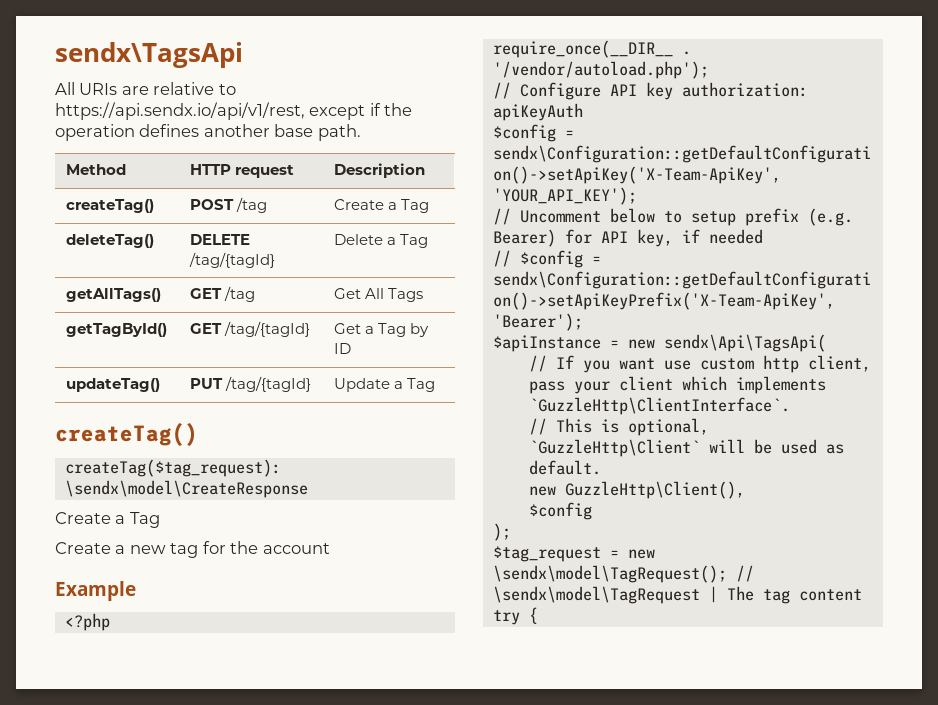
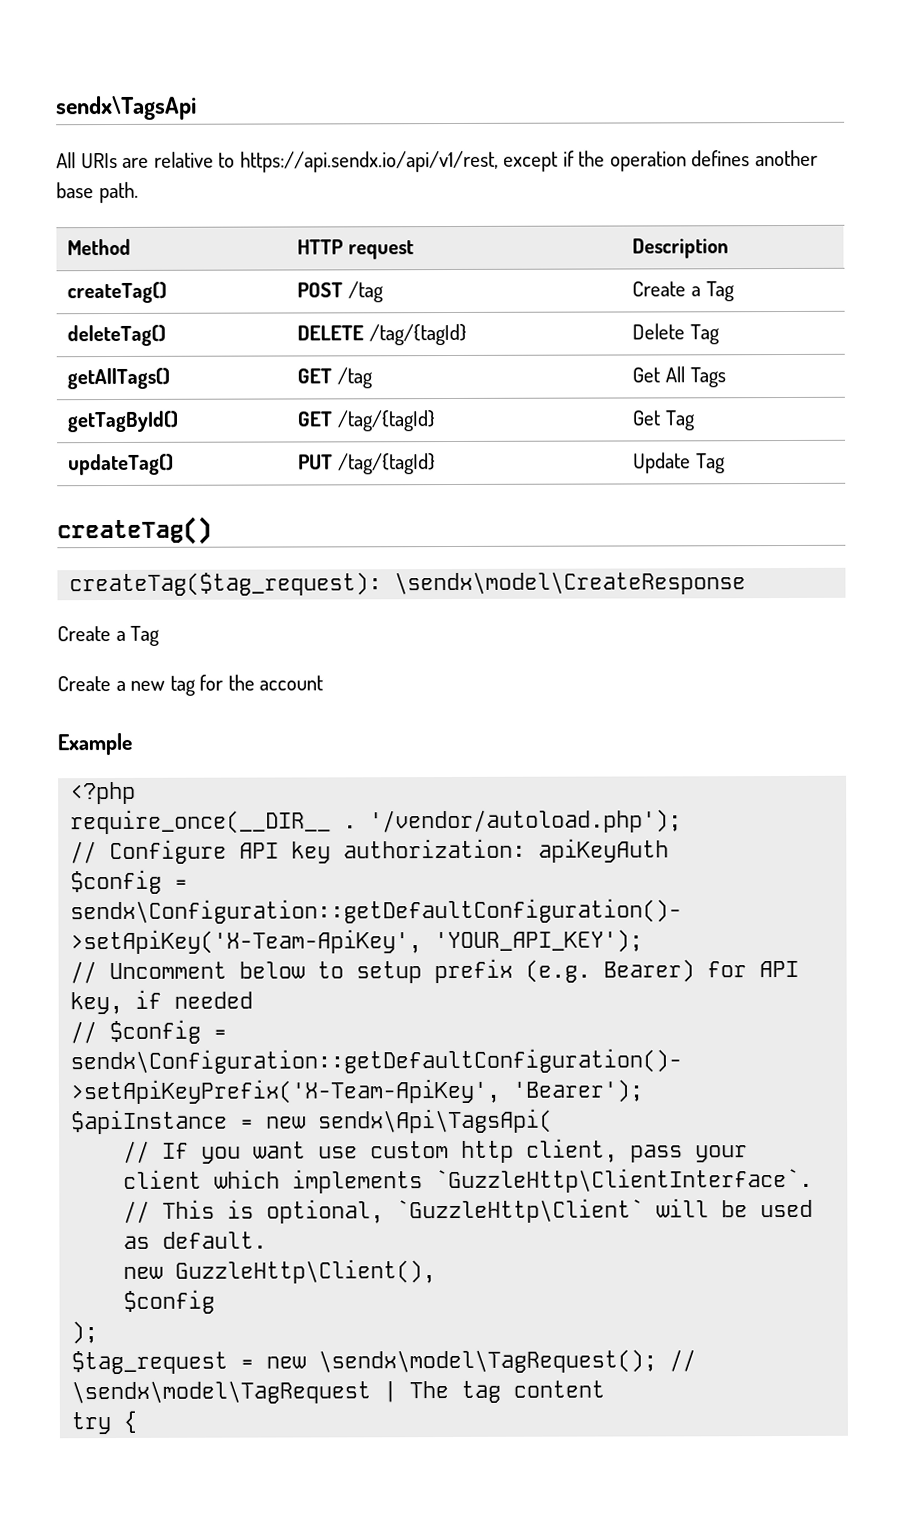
- deleteTag() | DELETE /tag/{tagId} | Delete a Tag
+ deleteTag() | DELETE /tag/{tagId} | Delete Tag
- getTagById() | GET /tag/{tagId} | Get a Tag by ID
+ getTagById() | GET /tag/{tagId} | Get Tag
- updateTag() | PUT /tag/{tagId} | Update a Tag
+ updateTag() | PUT /tag/{tagId} | Update Tag

